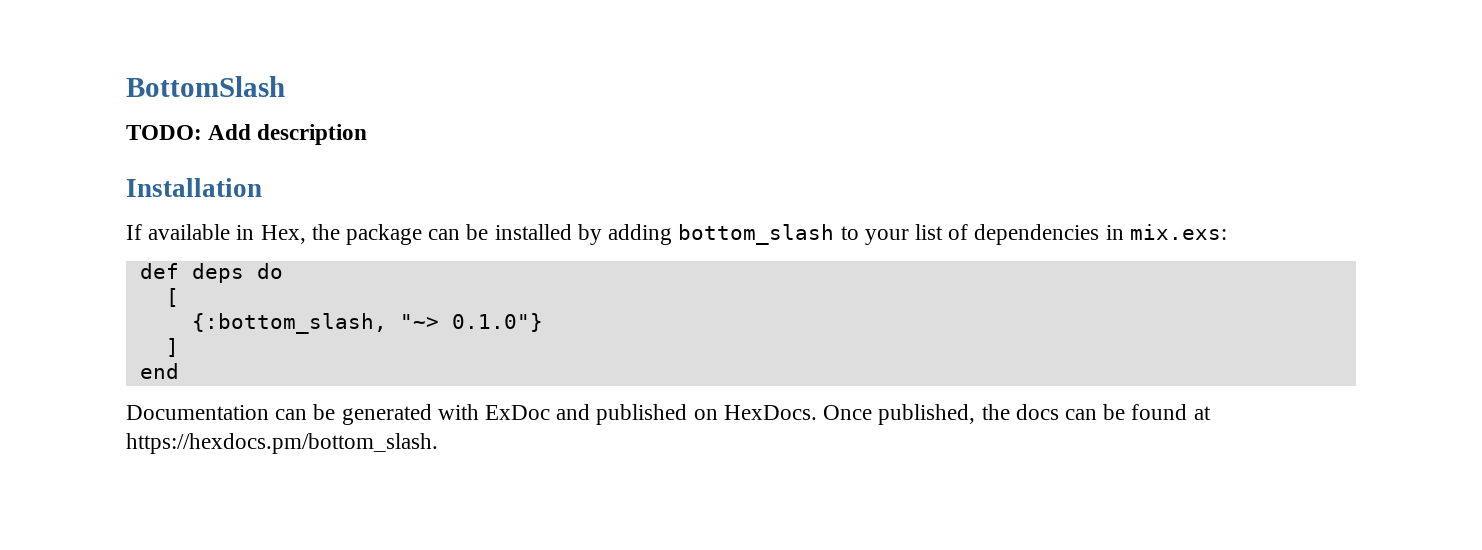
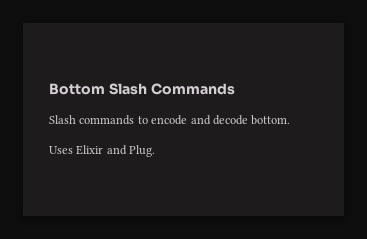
- BottomSlash
- TODO: Add description
- Installation
- If available in Hex, the package can be installed by adding bottom_slash to your list of dependencies in mix.exs:
- def deps do
- [
- {:bottom_slash, "~> 0.1.0"}
- ]
- end
- Documentation can be generated with ExDoc and published on HexDocs. Once published, the docs can be found at https://hexdocs.pm/bottom_slash.
+ Bottom Slash Commands
+ Slash commands to encode and decode bottom.
+ Uses Elixir and Plug.

